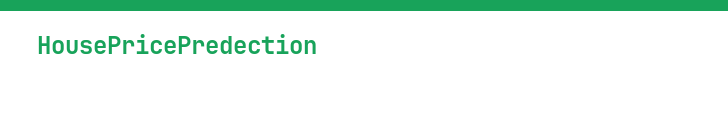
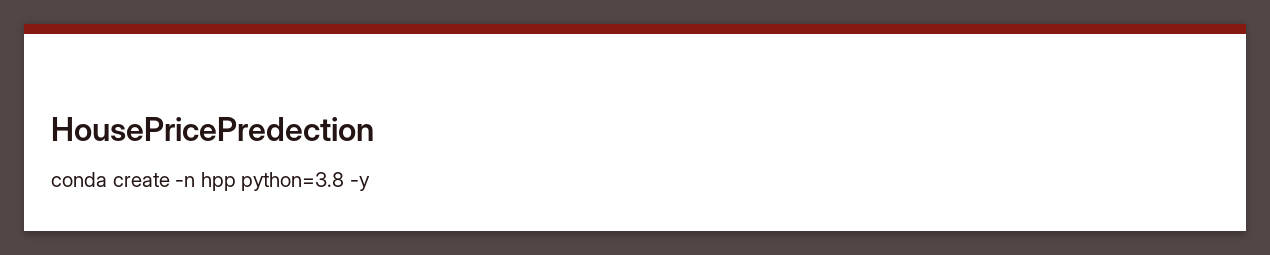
+ conda create -n hpp python=3.8 -y

